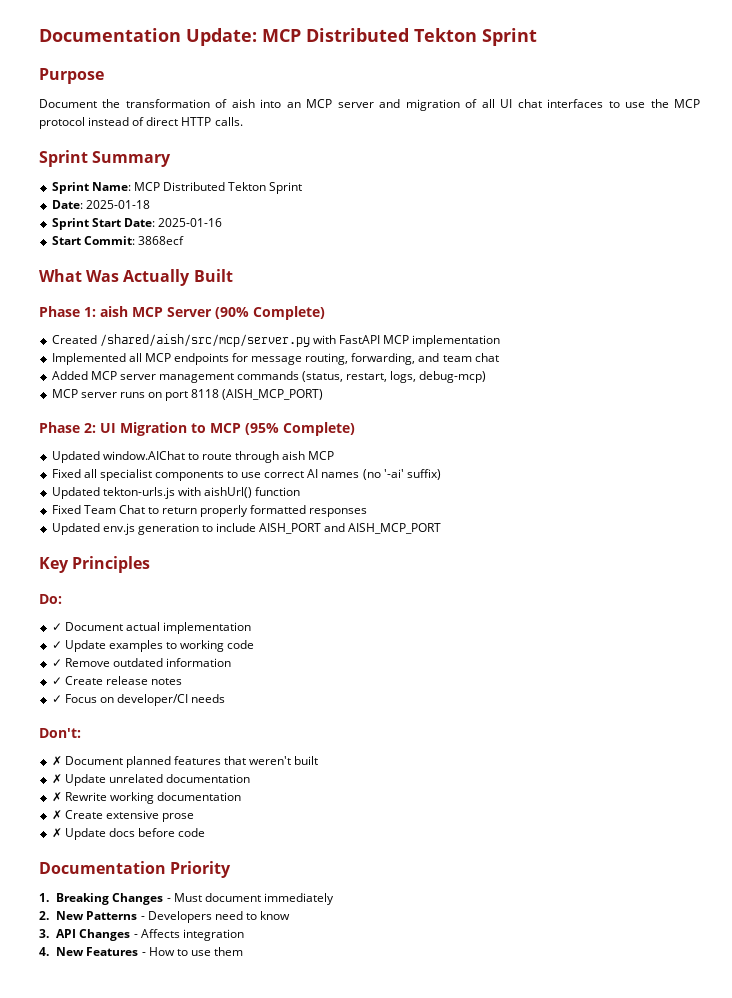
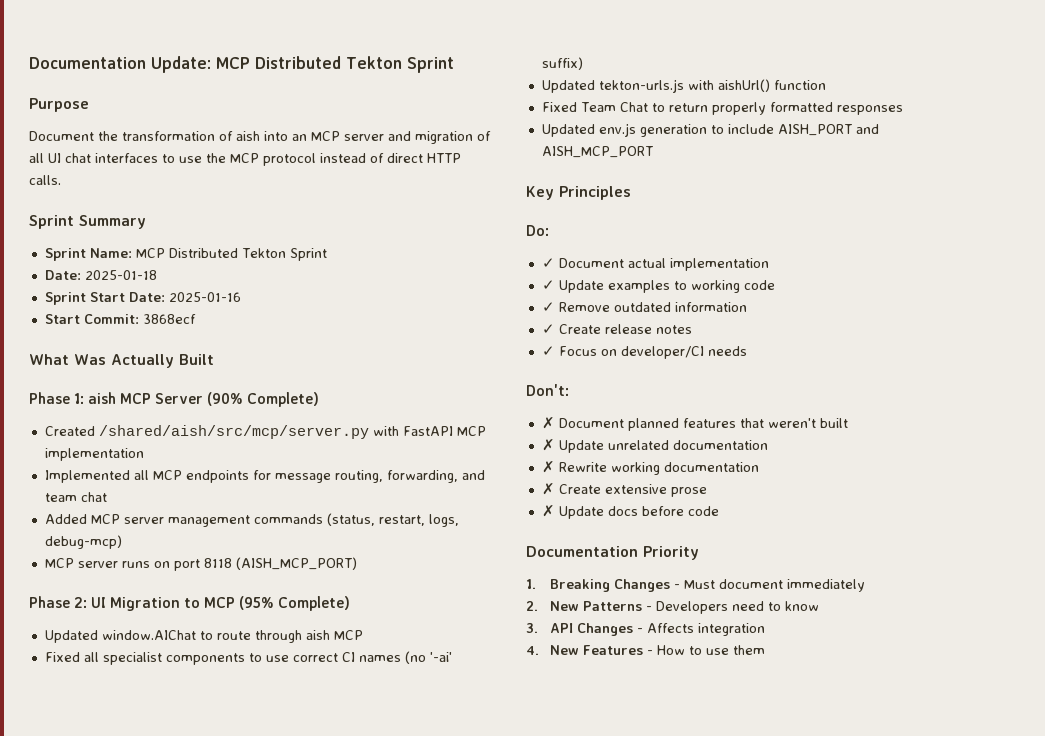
- Fixed all specialist components to use correct AI names (no '-ai' suffix)
+ Fixed all specialist components to use correct CI names (no '-ai' suffix)

